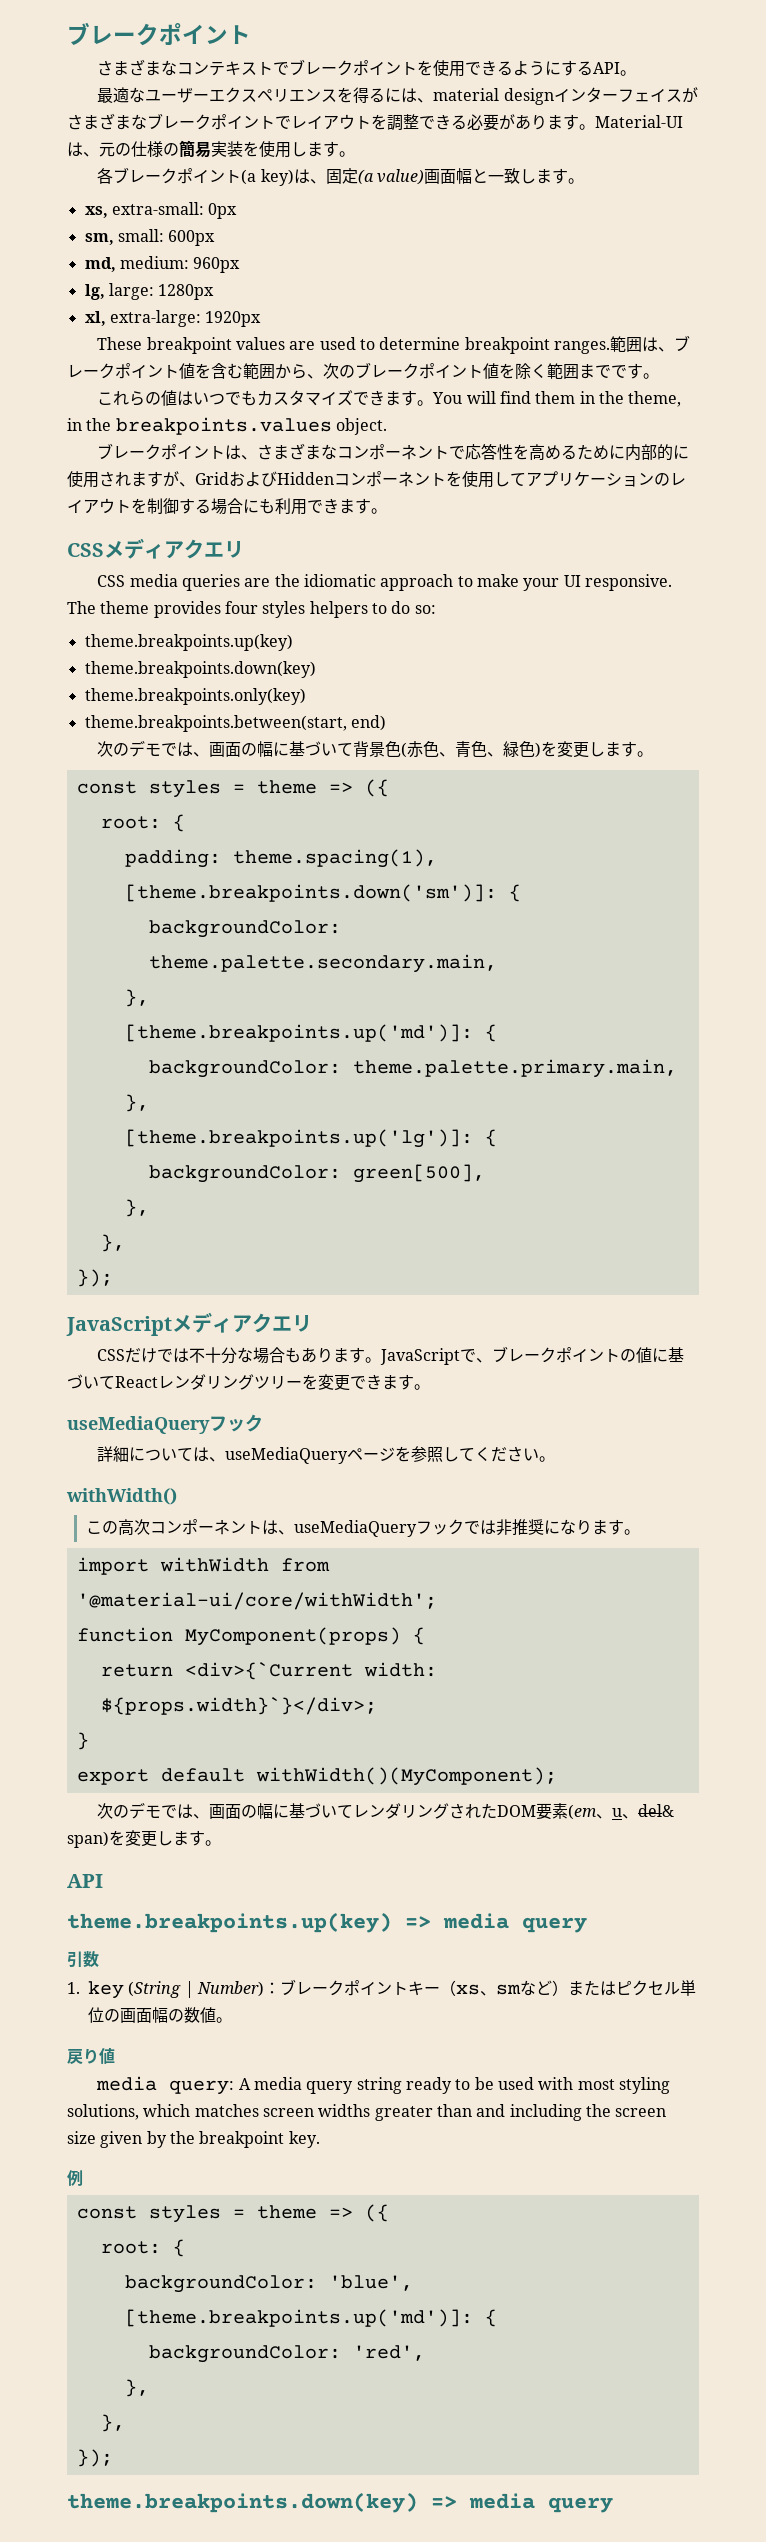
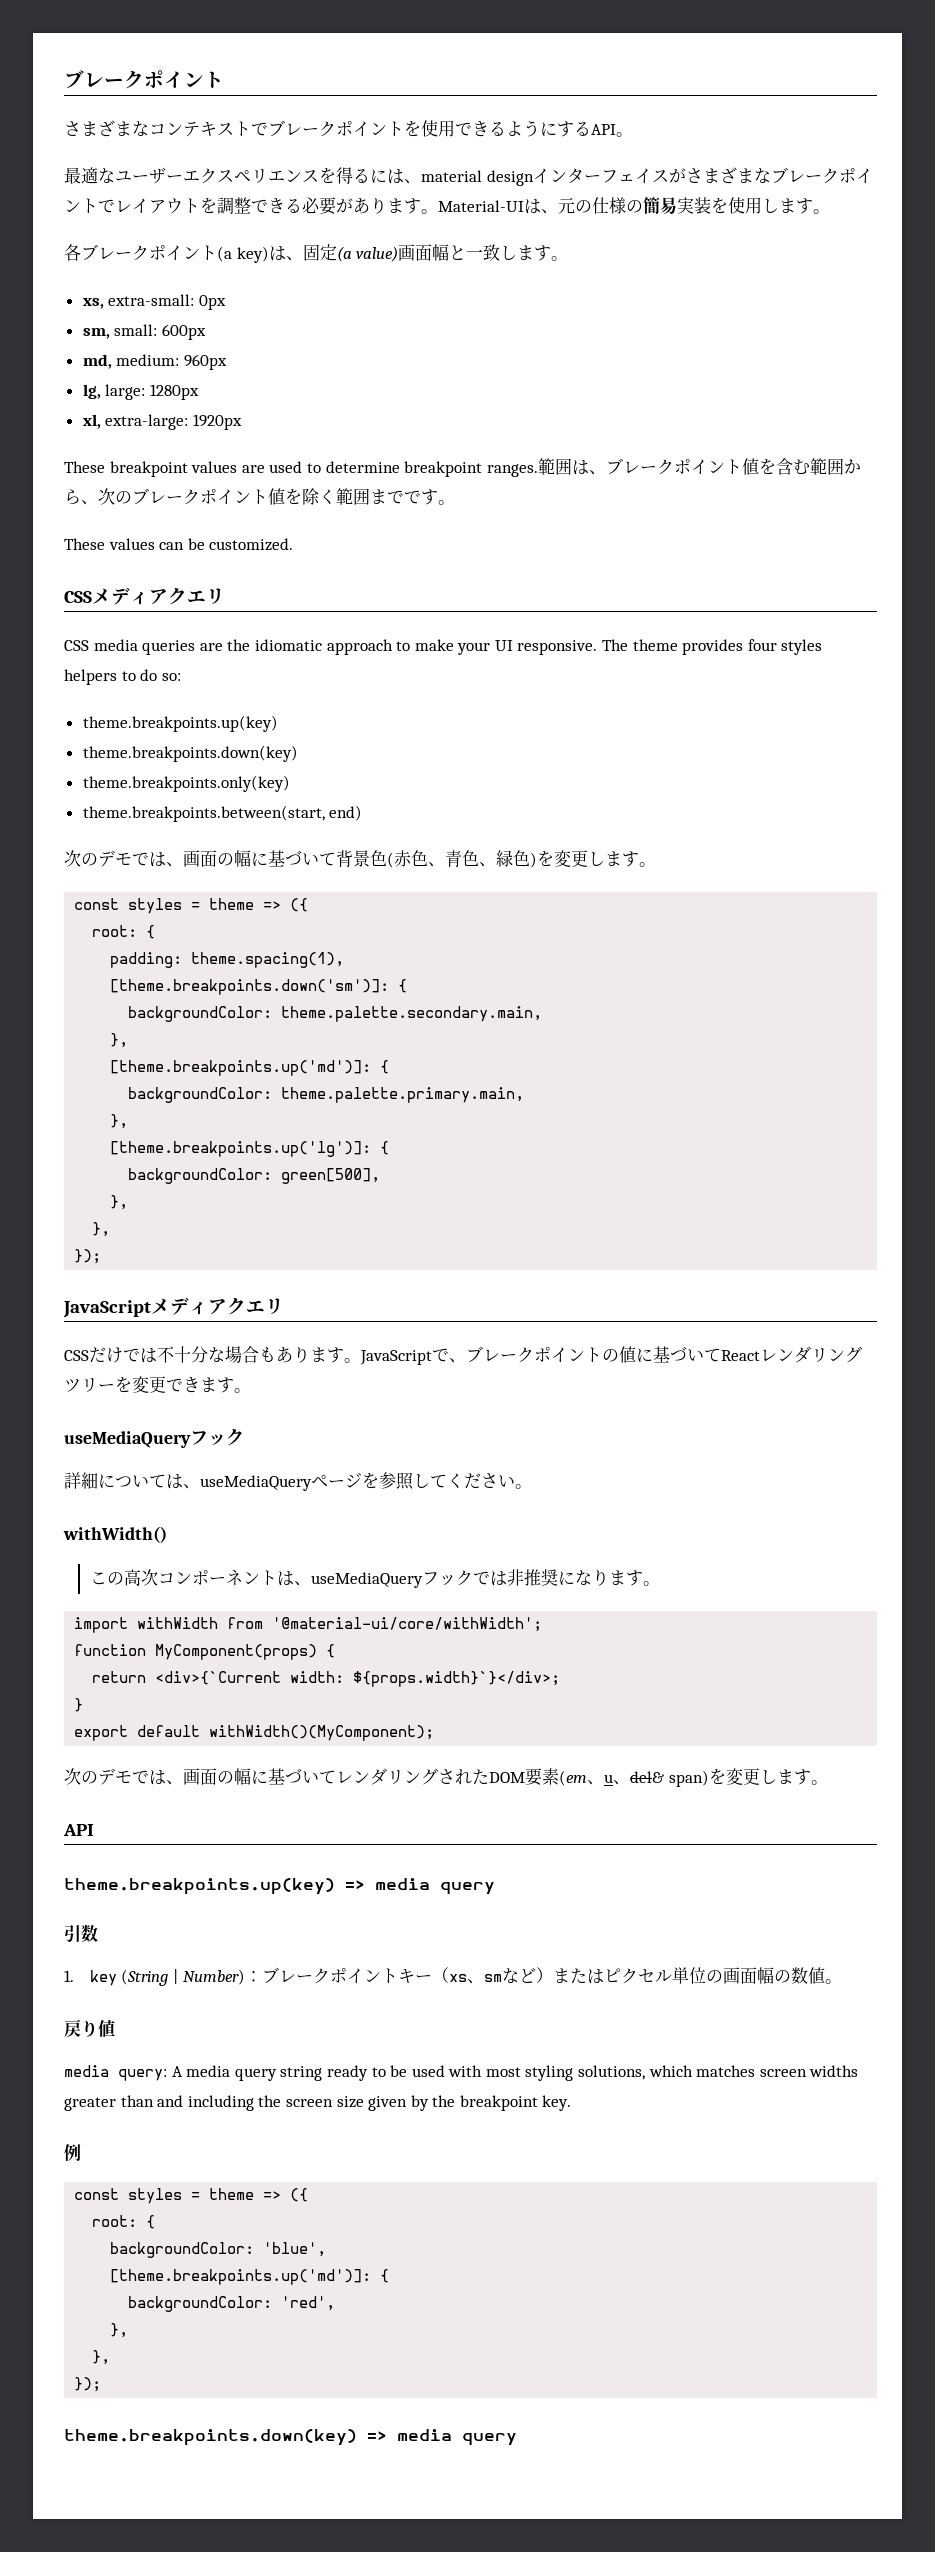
- これらの値はいつでもカスタマイズできます。You will find them in the theme, in the breakpoints.values object.
- ブレークポイントは、さまざまなコンポーネントで応答性を高めるために内部的に使用されますが、GridおよびHiddenコンポーネントを使用してアプリケーションのレイアウトを制御する場合にも利用できます。
+ These values can be customized.

